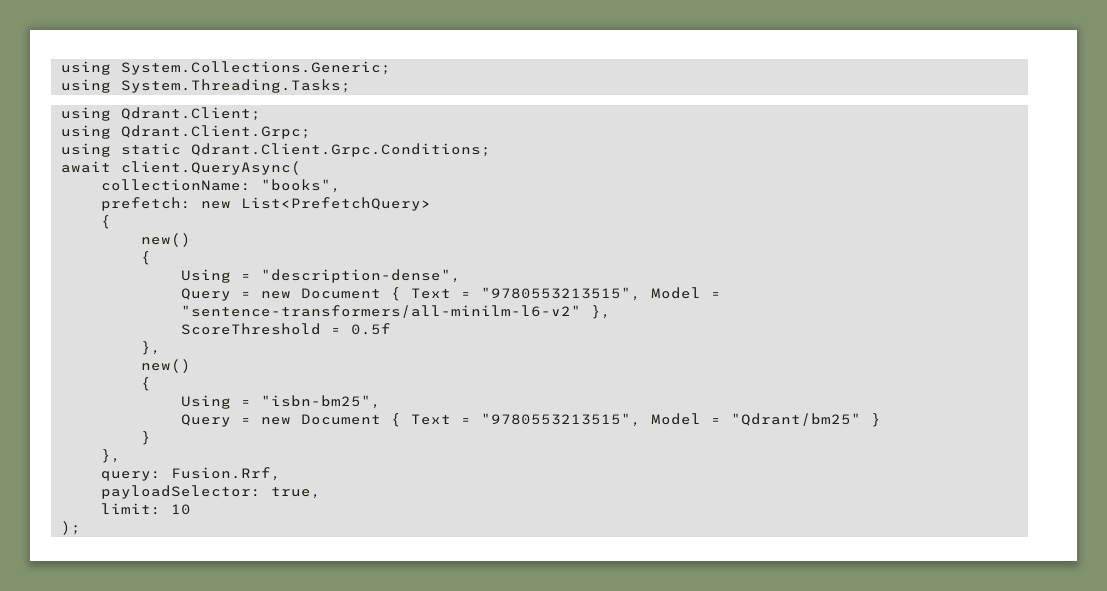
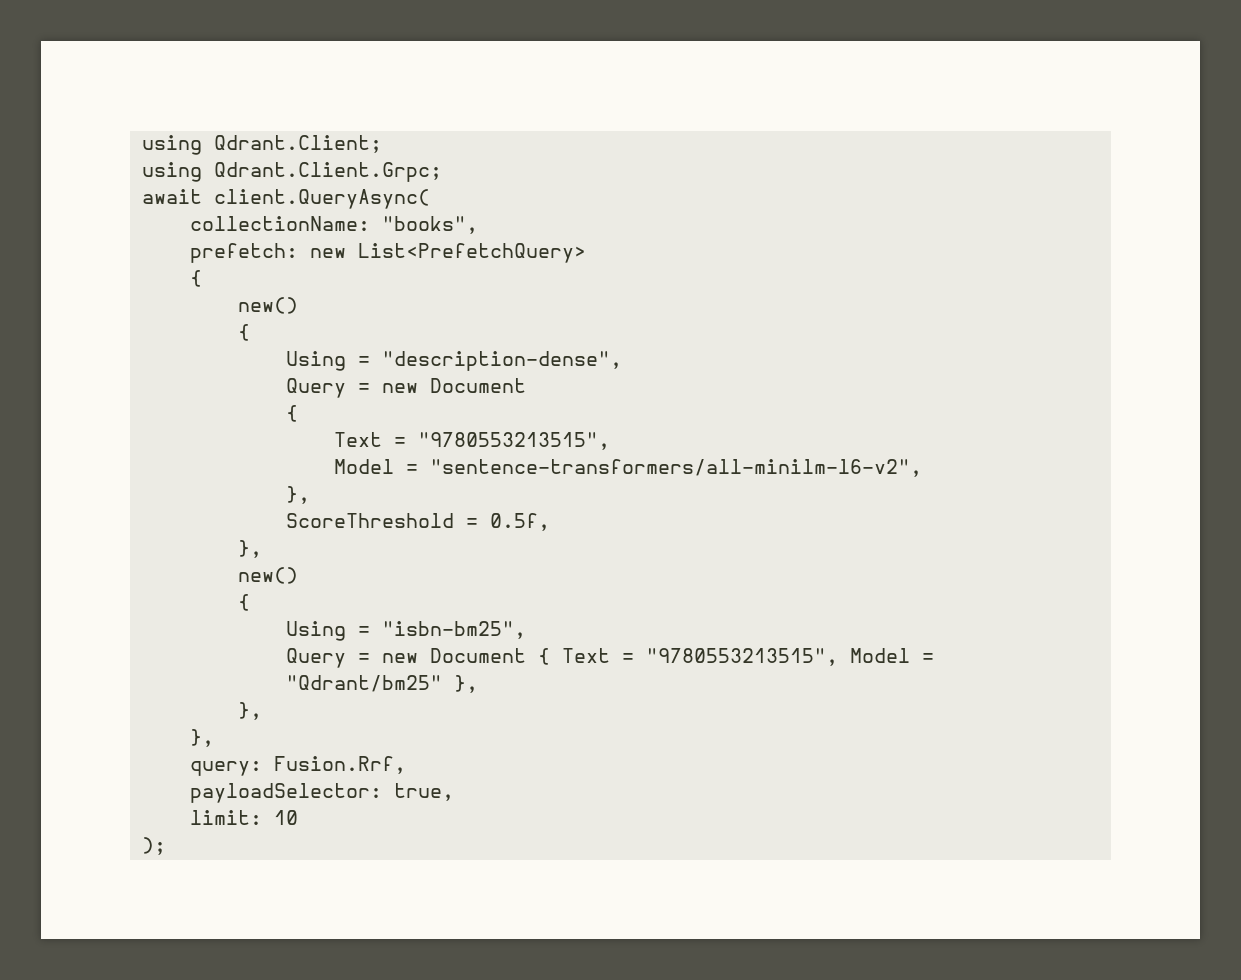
- using System.Collections.Generic;
- using System.Threading.Tasks;
- using static Qdrant.Client.Grpc.Conditions;
  Using = "description-dense",
- Query = new Document { Text = "9780553213515", Model = "sentence-transformers/all-minilm-l6-v2" },
+ Query = new Document
+ {
+ Text = "9780553213515",
+ Model = "sentence-transformers/all-minilm-l6-v2",
+ },
- ScoreThreshold = 0.5f
+ ScoreThreshold = 0.5f,
- Query = new Document { Text = "9780553213515", Model = "Qdrant/bm25" }
- }
+ Query = new Document { Text = "9780553213515", Model = "Qdrant/bm25" },
+ },

